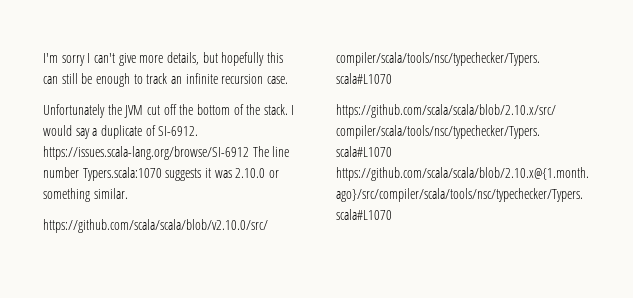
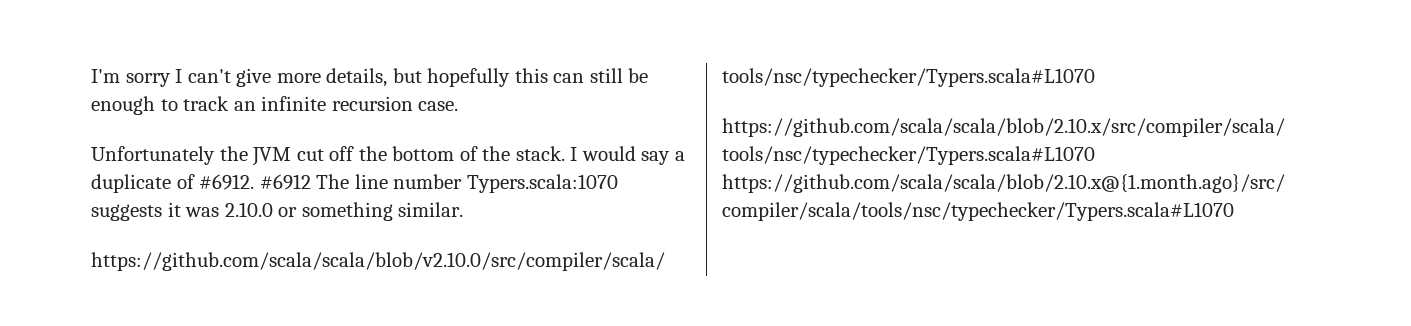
- I would say a duplicate of SI-6912. https://issues.scala-lang.org/browse/SI-6912 The line number Typers.scala:1070 suggests it was 2.10.0 or something similar.
+ I would say a duplicate of #6912. #6912 The line number Typers.scala:1070 suggests it was 2.10.0 or something similar.

